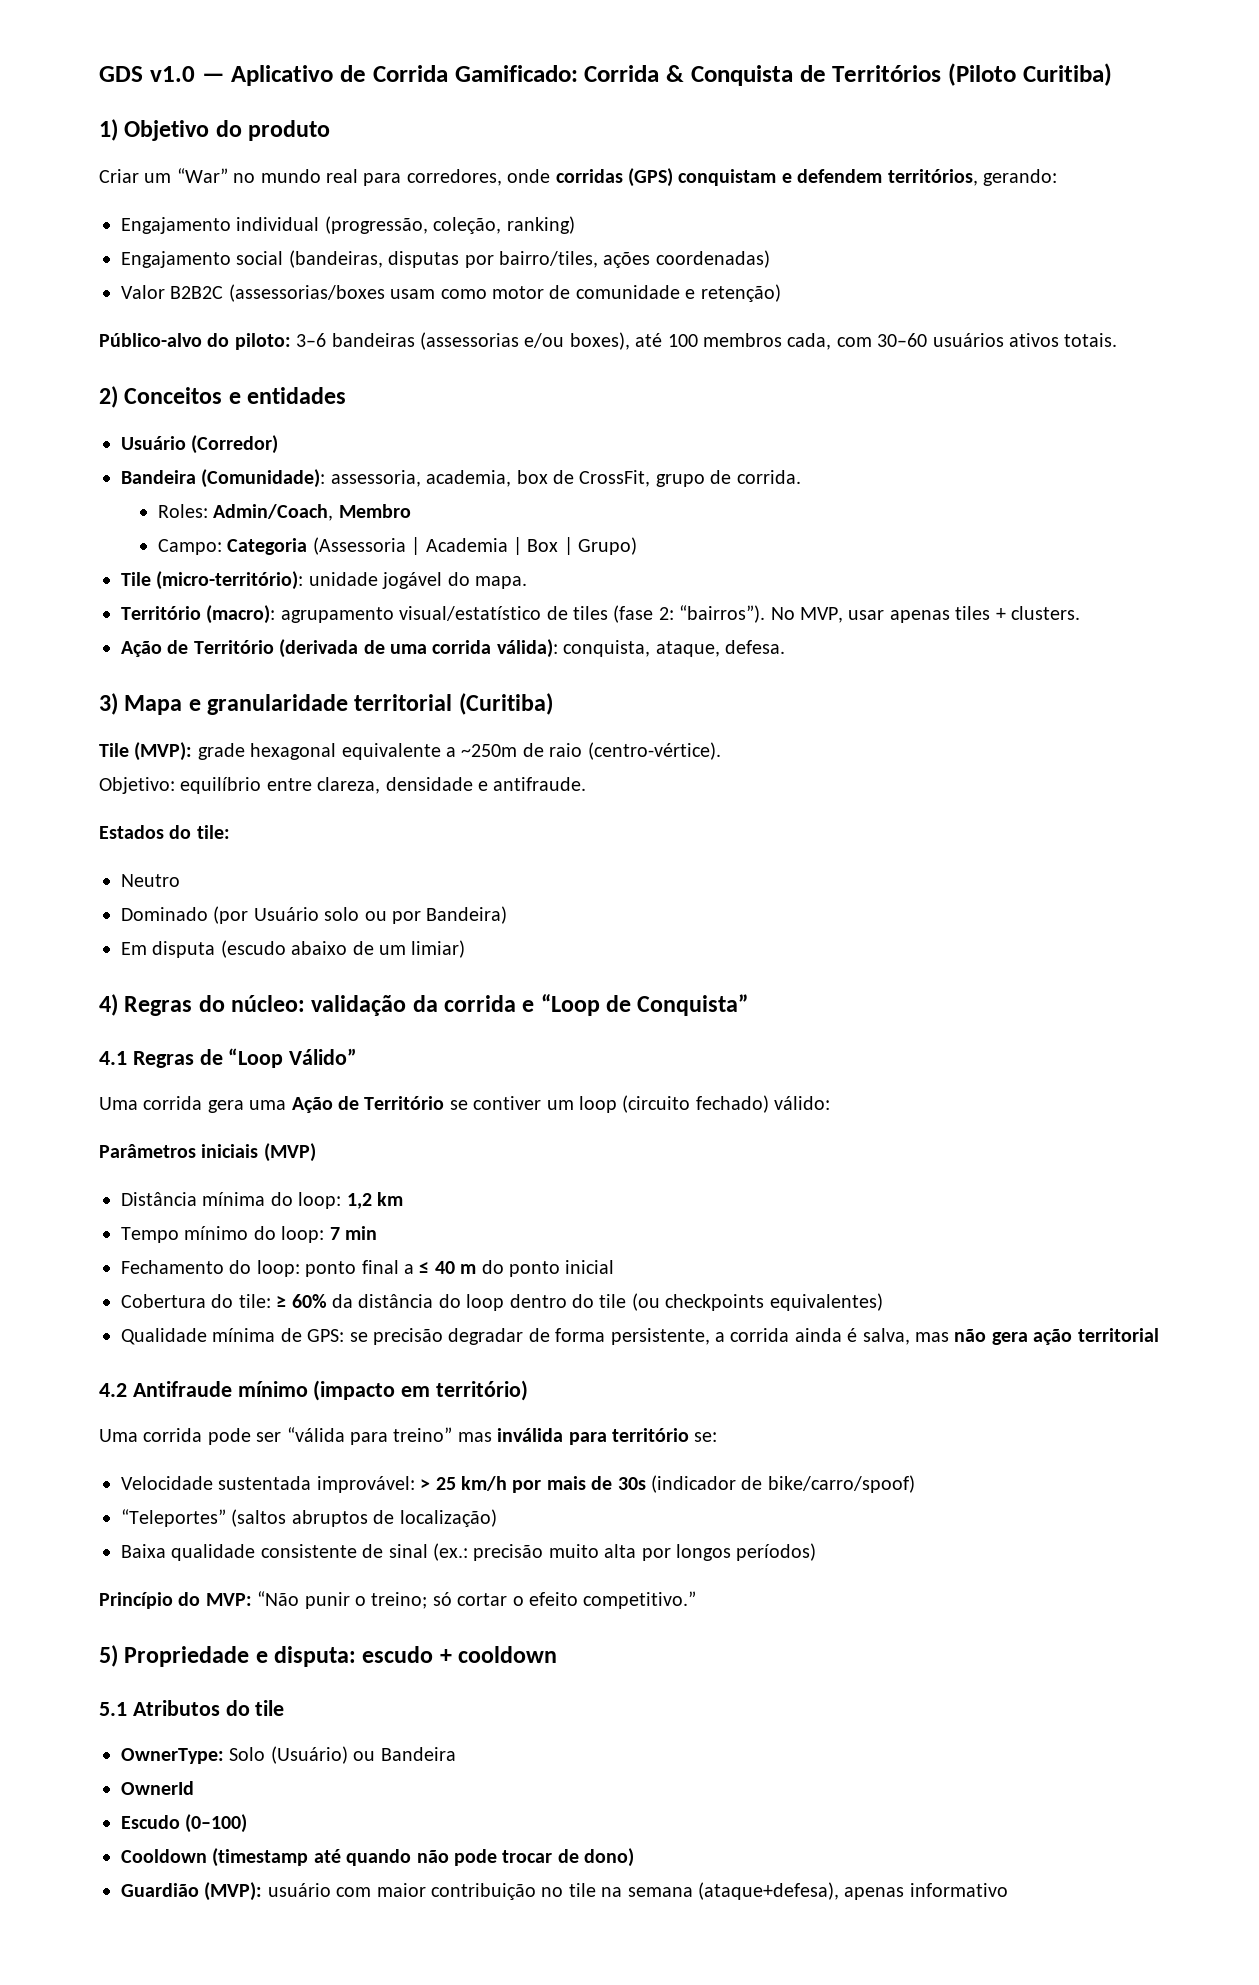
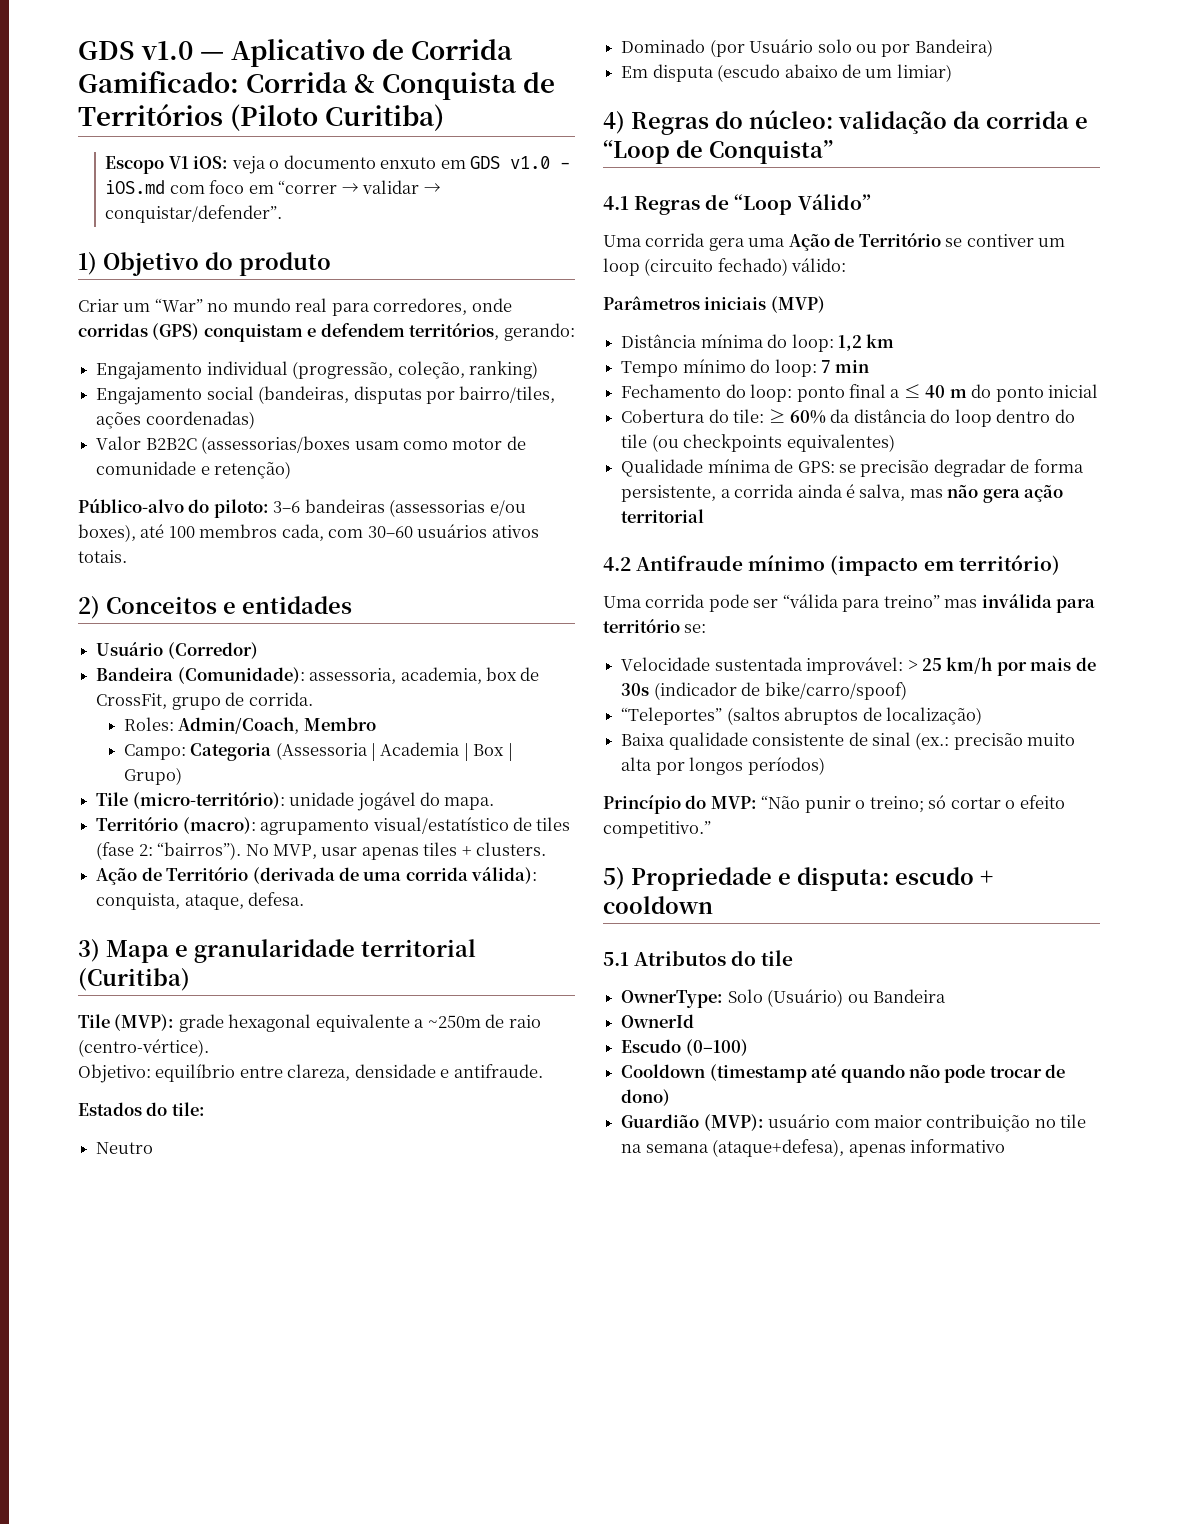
+ Escopo V1 iOS: veja o documento enxuto em GDS v1.0 - iOS.md com foco em “correr → validar → conquistar/defender”.

